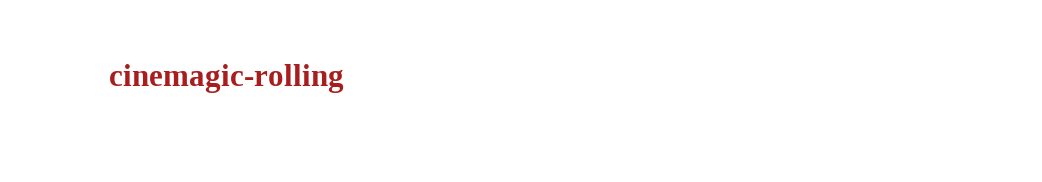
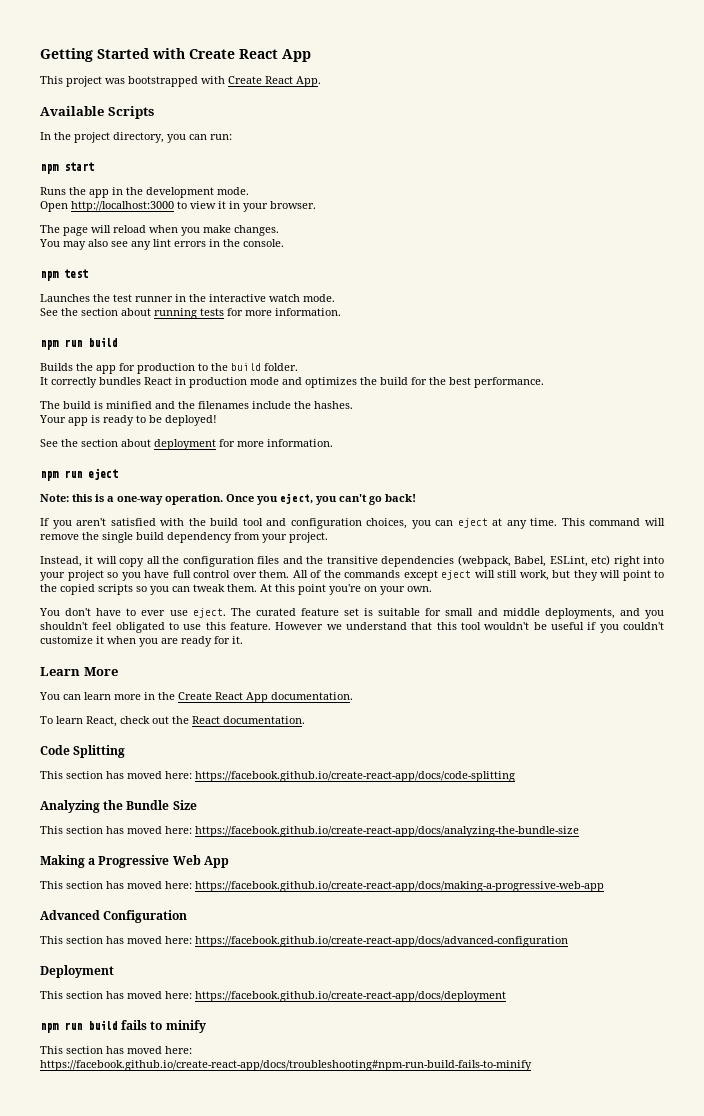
- cinemagic-rolling
+ Getting Started with Create React App
+ This project was bootstrapped with Create React App.
+ Available Scripts
+ In the project directory, you can run:
+ npm start
+ Runs the app in the development mode.
+ Open http://localhost:3000 to view it in your browser.
+ The page will reload when you make changes.
+ You may also see any lint errors in the console.
+ npm test
+ Launches the test runner in the interactive watch mode.
+ See the section about running tests for more information.
+ npm run build
+ Builds the app for production to the build folder.
+ It correctly bundles React in production mode and optimizes the build for the best performance.
+ The build is minified and the filenames include the hashes.
+ Your app is ready to be deployed!
+ See the section about deployment for more information.
+ npm run eject
+ Note: this is a one-way operation. Once you eject, you can't go back!
+ If you aren't satisfied with the build tool and configuration choices, you can eject at any time. This command will remove the single build dependency from your project.
+ Instead, it will copy all the configuration files and the transitive dependencies (webpack, Babel, ESLint, etc) right into your project so you have full control over them. All of the commands except eject will still work, but they will point to the copied scripts so you can tweak them. At this point you're on your own.
+ You don't have to ever use eject. The curated feature set is suitable for small and middle deployments, and you shouldn't feel obligated to use this feature. However we understand that this tool wouldn't be useful if you couldn't customize it when you are ready for it.
+ Learn More
+ You can learn more in the Create React App documentation.
+ To learn React, check out the React documentation.
+ Code Splitting
+ This section has moved here: https://facebook.github.io/create-react-app/docs/code-splitting
+ Analyzing the Bundle Size
+ This section has moved here: https://facebook.github.io/create-react-app/docs/analyzing-the-bundle-size
+ Making a Progressive Web App
+ This section has moved here: https://facebook.github.io/create-react-app/docs/making-a-progressive-web-app
+ Advanced Configuration
+ This section has moved here: https://facebook.github.io/create-react-app/docs/advanced-configuration
+ Deployment
+ This section has moved here: https://facebook.github.io/create-react-app/docs/deployment
+ npm run build fails to minify
+ This section has moved here: https://facebook.github.io/create-react-app/docs/troubleshooting#npm-run-build-fails-to-minify

